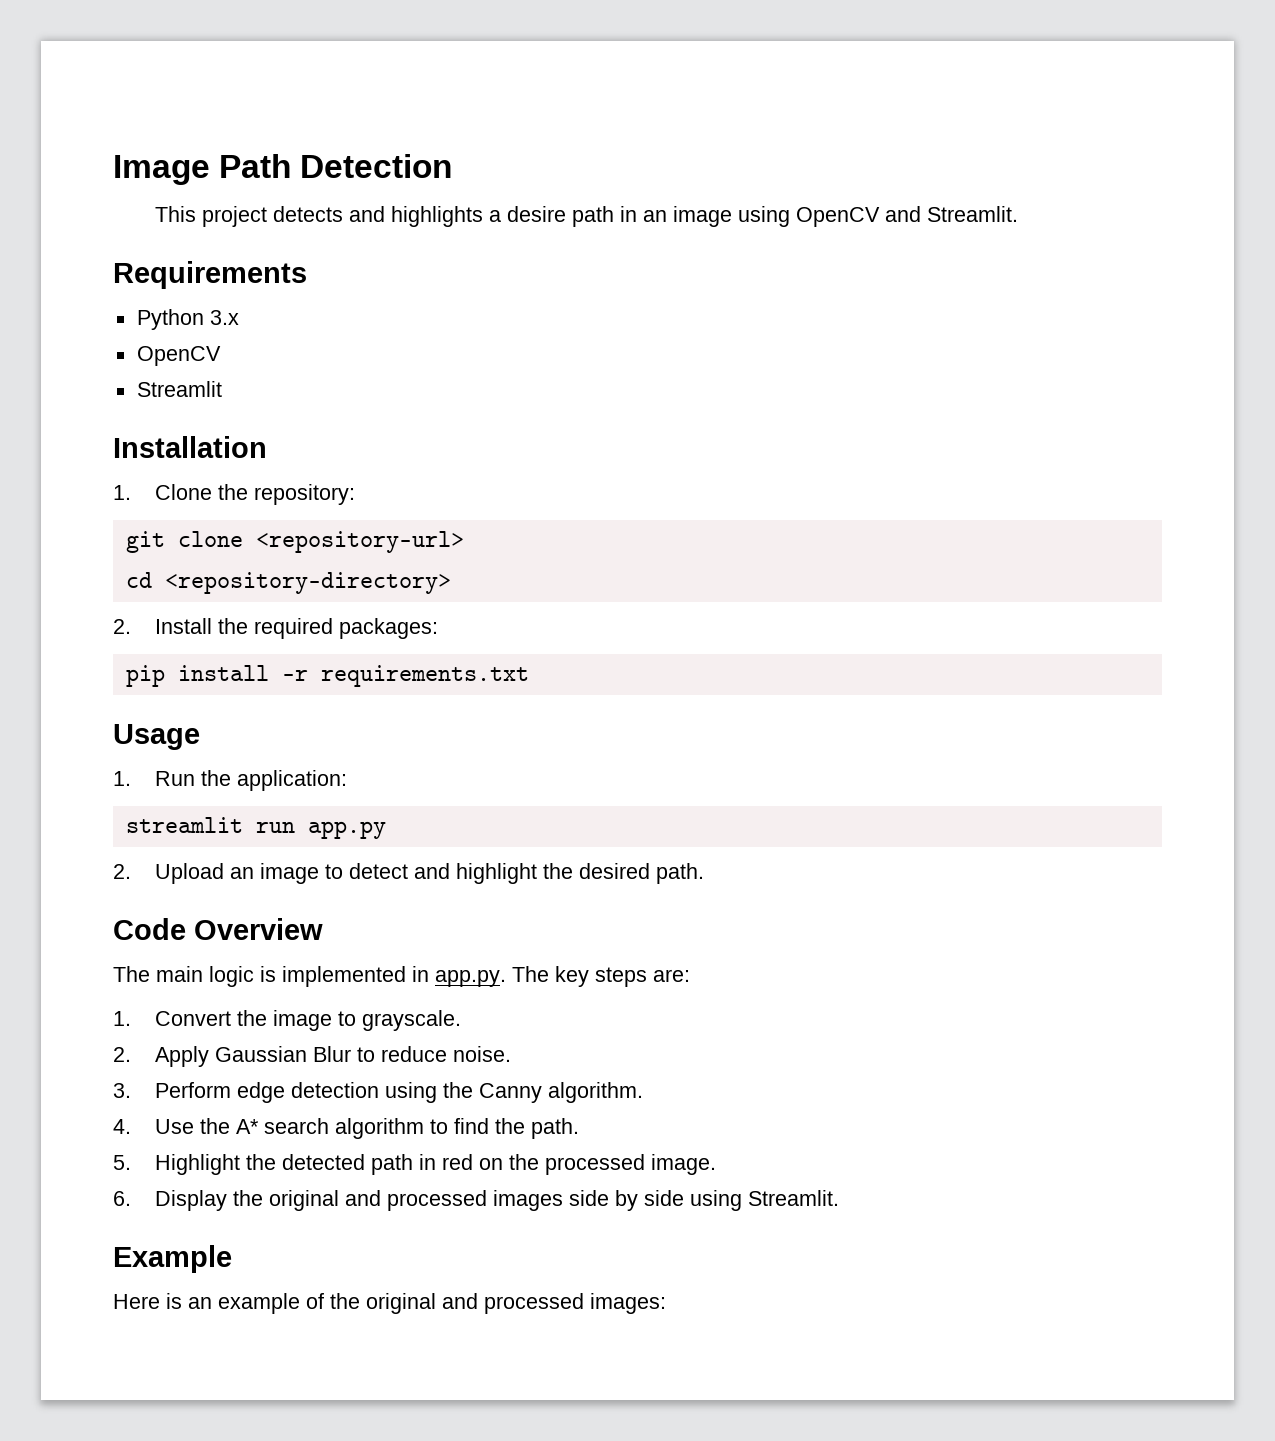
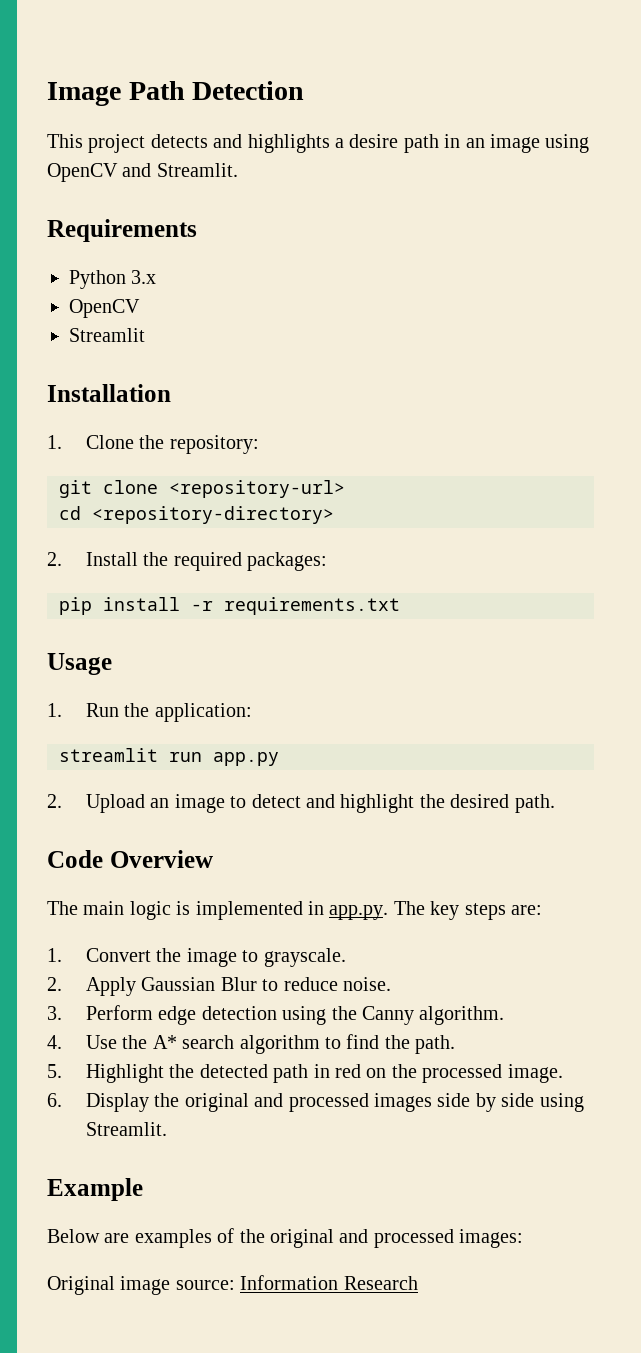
- Here is an example of the original and processed images:
+ Below are examples of the original and processed images:
+ Original image source: Information Research

